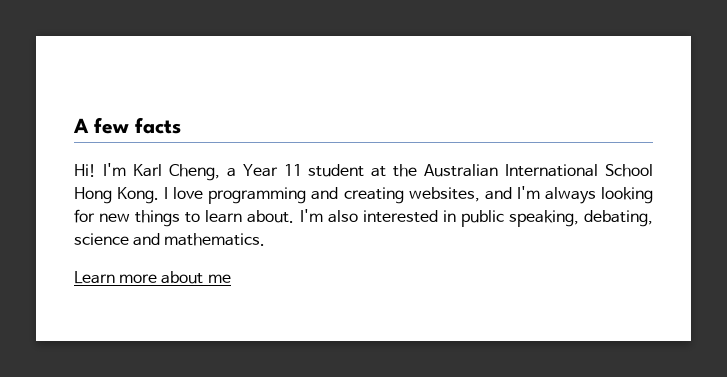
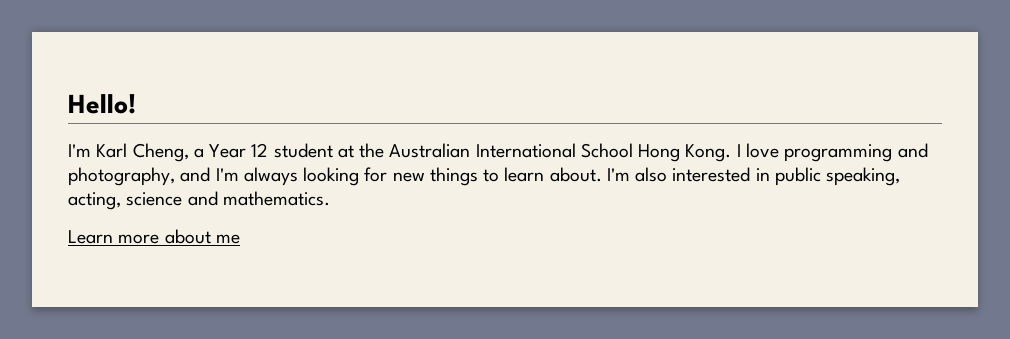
- A few facts
- Hi! I'm Karl Cheng, a Year 11 student at the Australian International School Hong Kong.
+ Hello!
+ I'm Karl Cheng, a Year 12 student at the Australian International School Hong Kong.
- I love programming and creating websites, and I'm always looking for new things to learn about.
+ I love programming and photography, and I'm always looking for new things to learn about.
- I'm also interested in public speaking, debating, science and mathematics.
+ I'm also interested in public speaking, acting, science and mathematics.

